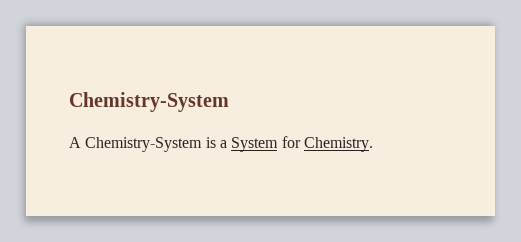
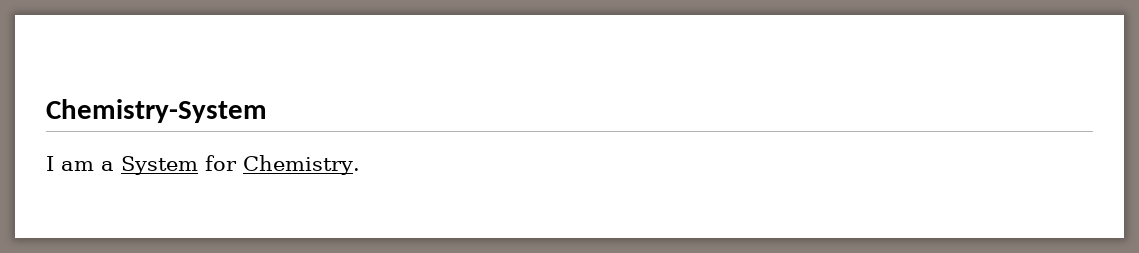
- A Chemistry-System is a System for Chemistry.
+ I am a System for Chemistry.

